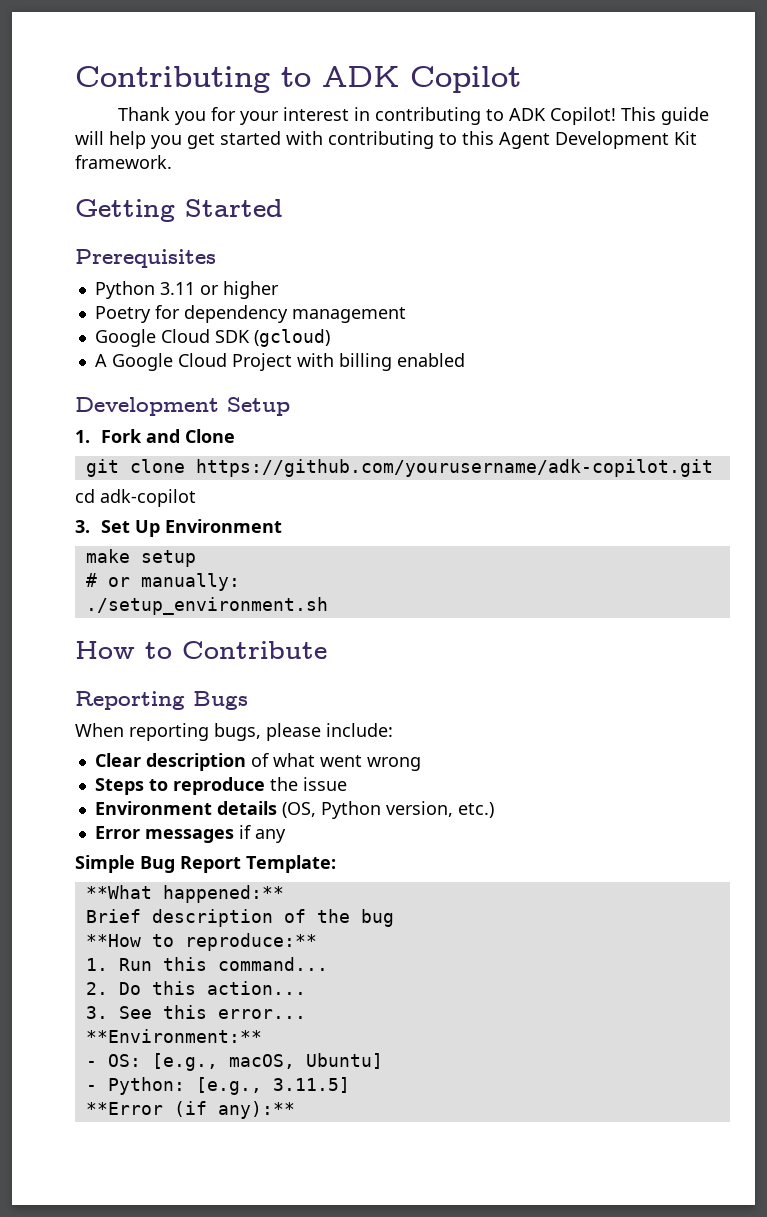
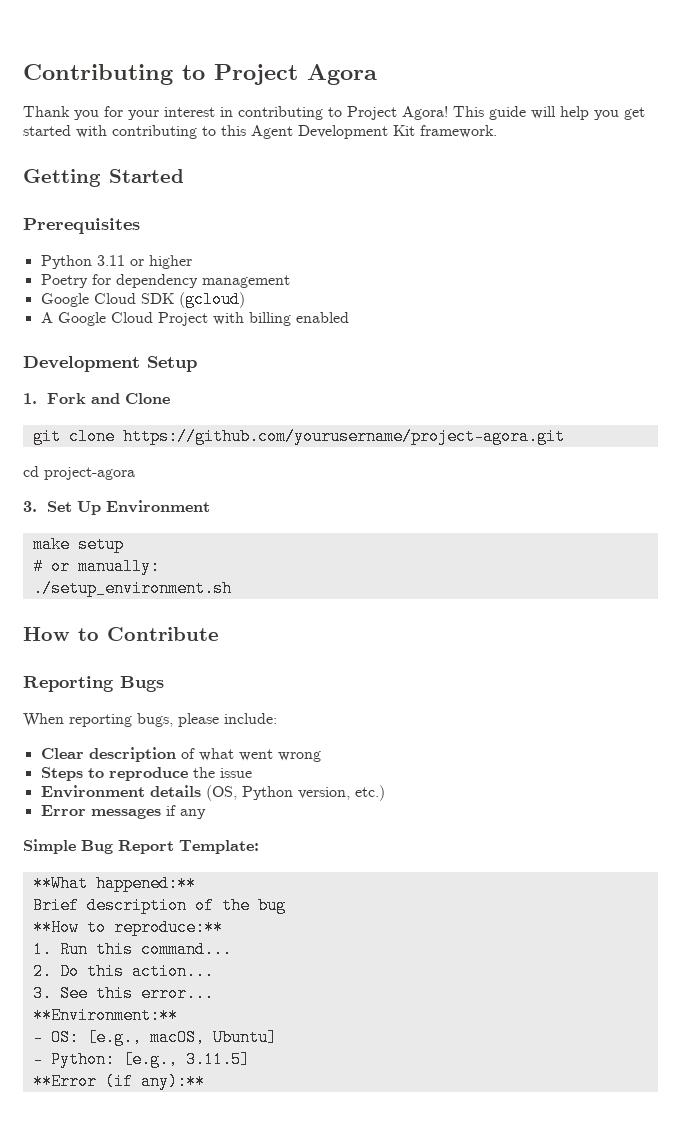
- Contributing to ADK Copilot
+ Contributing to Project Agora
- Thank you for your interest in contributing to ADK Copilot!
+ Thank you for your interest in contributing to Project Agora!
- git clone https://github.com/yourusername/adk-copilot.git
+ git clone https://github.com/yourusername/project-agora.git
- cd adk-copilot
+ cd project-agora

